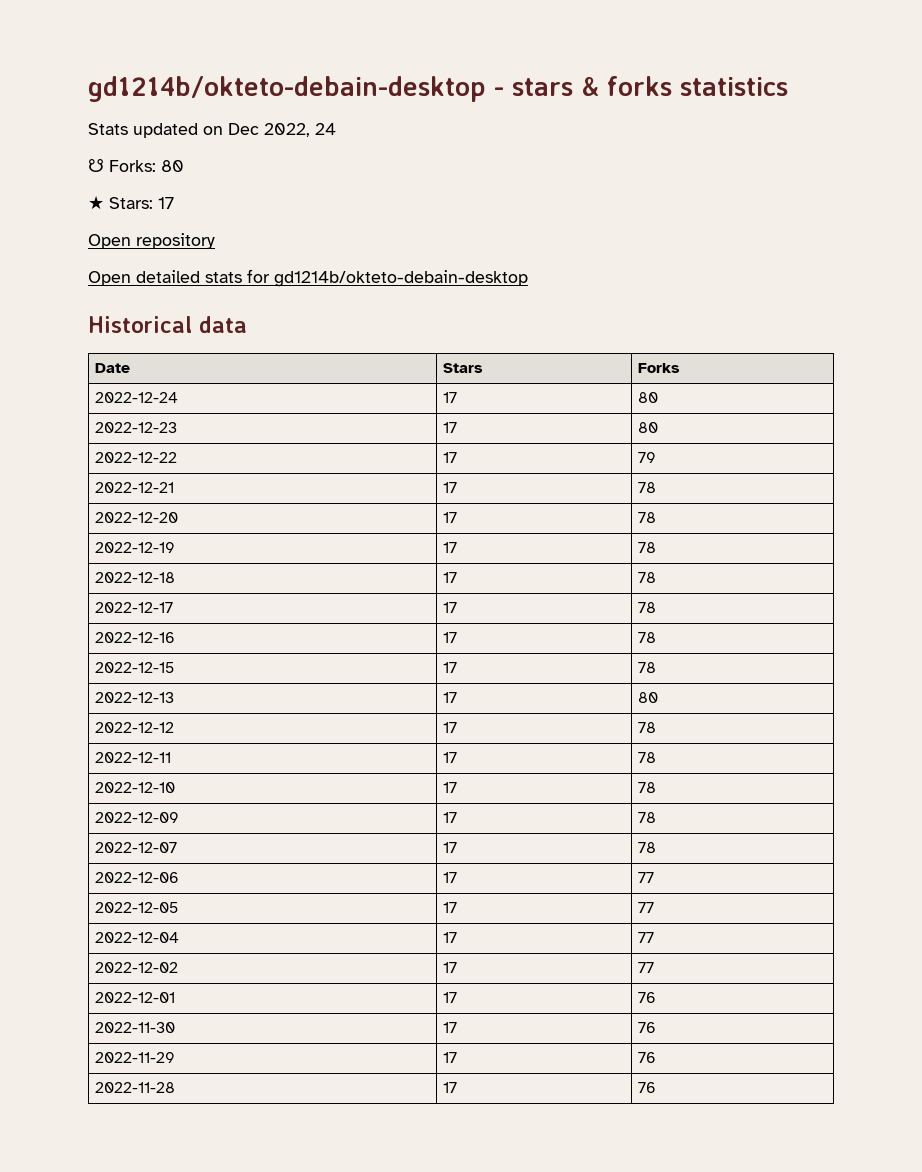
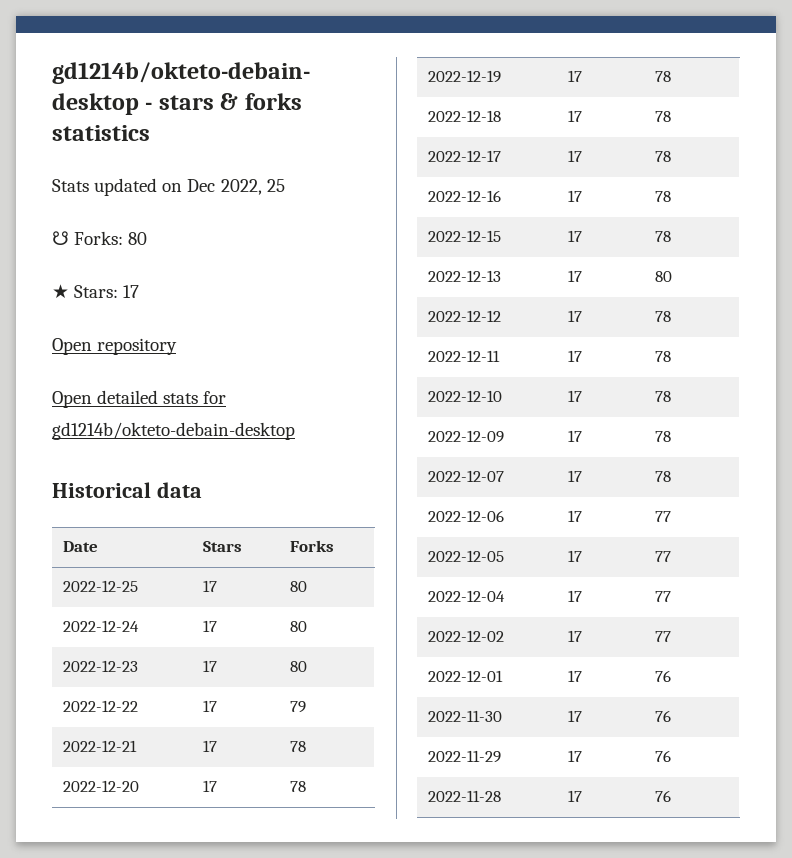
- Stats updated on Dec 2022, 24
+ Stats updated on Dec 2022, 25
+ 2022-12-25 | 17 | 80

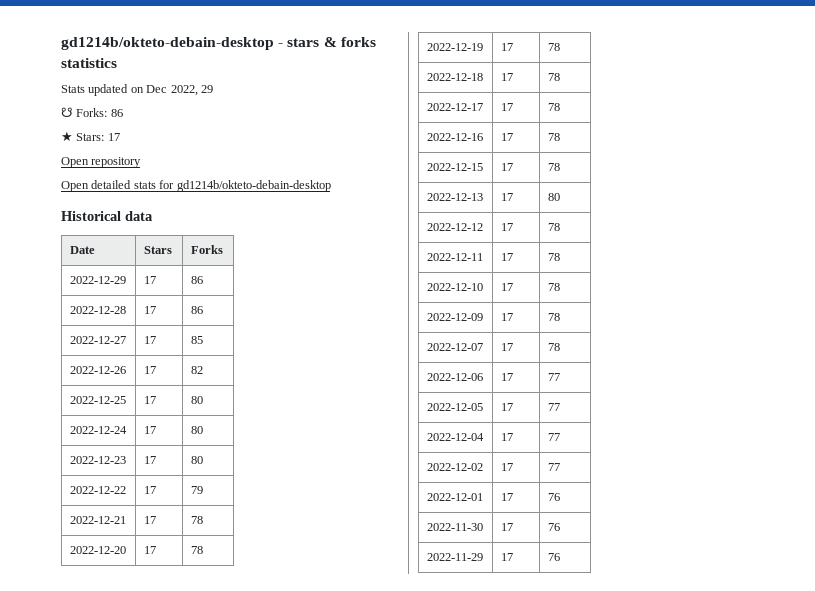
- Stats updated on Dec 2022, 25
+ Stats updated on Dec 2022, 29
- ☋ Forks: 80
+ ☋ Forks: 86
+ 2022-12-29 | 17 | 86
+ 2022-12-28 | 17 | 86
+ 2022-12-27 | 17 | 85
+ 2022-12-26 | 17 | 82
- 2022-11-28 | 17 | 76

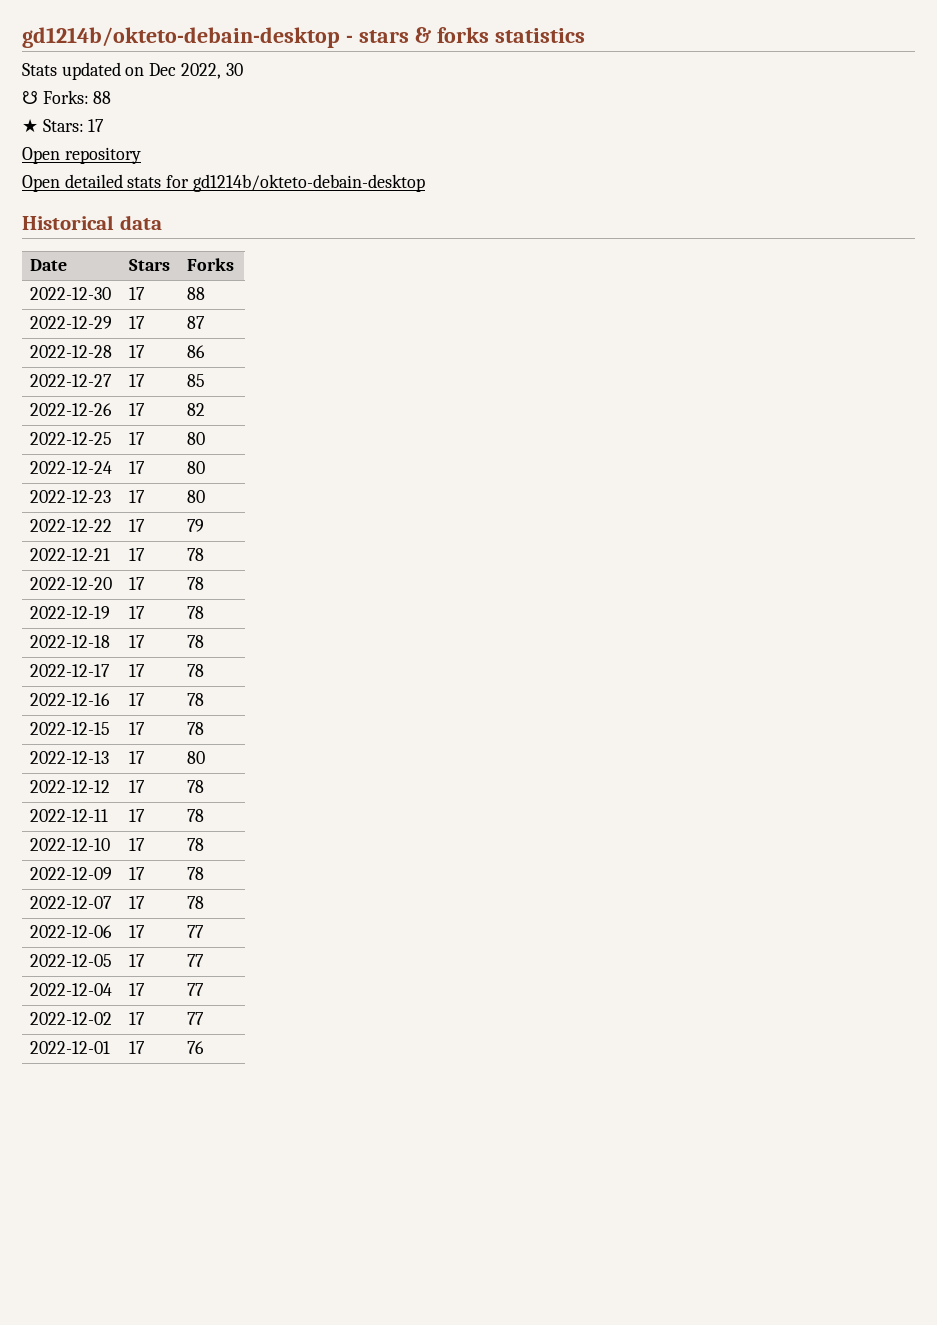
- Stats updated on Dec 2022, 29
+ Stats updated on Dec 2022, 30
- ☋ Forks: 86
+ ☋ Forks: 88
+ 2022-12-30 | 17 | 88
- 2022-12-29 | 17 | 86
+ 2022-12-29 | 17 | 87
- 2022-11-30 | 17 | 76
- 2022-11-29 | 17 | 76

